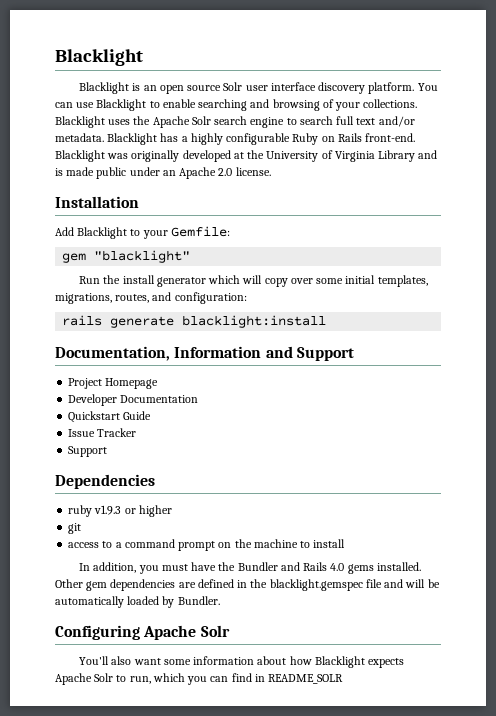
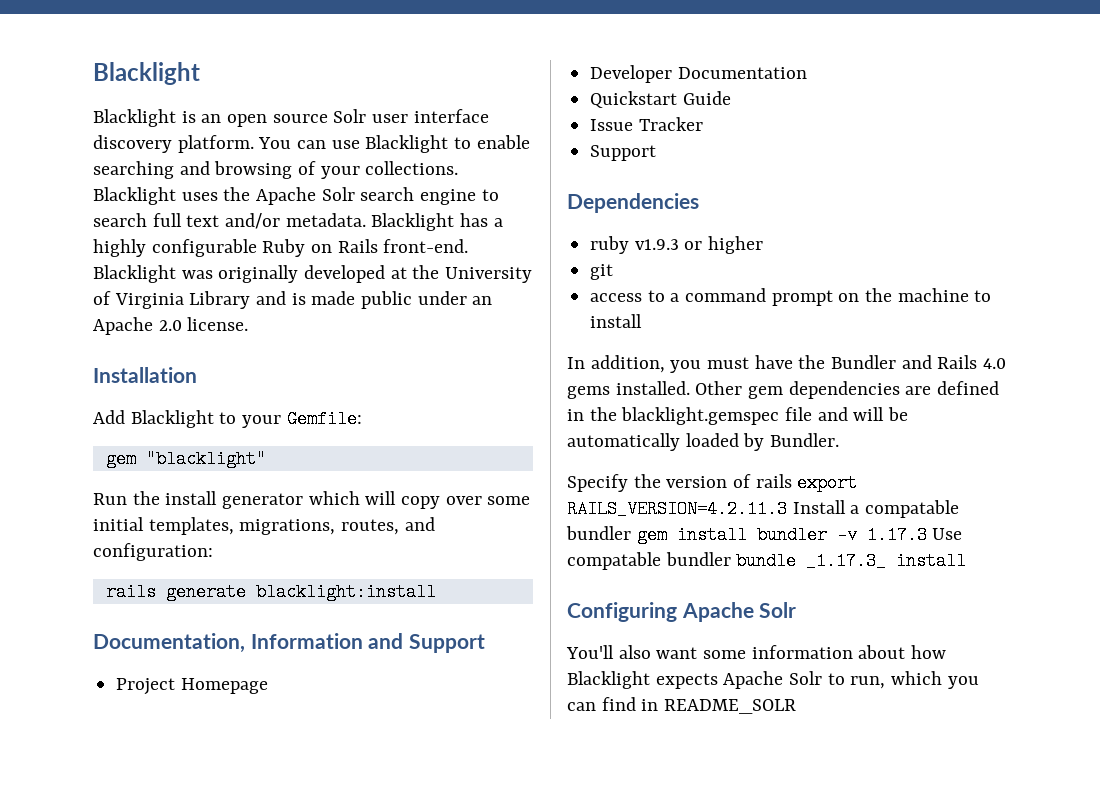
+ Specify the version of rails export RAILS_VERSION=4.2.11.3 Install a compatable bundler gem install bundler -v 1.17.3 Use compatable bundler bundle _1.17.3_ install

